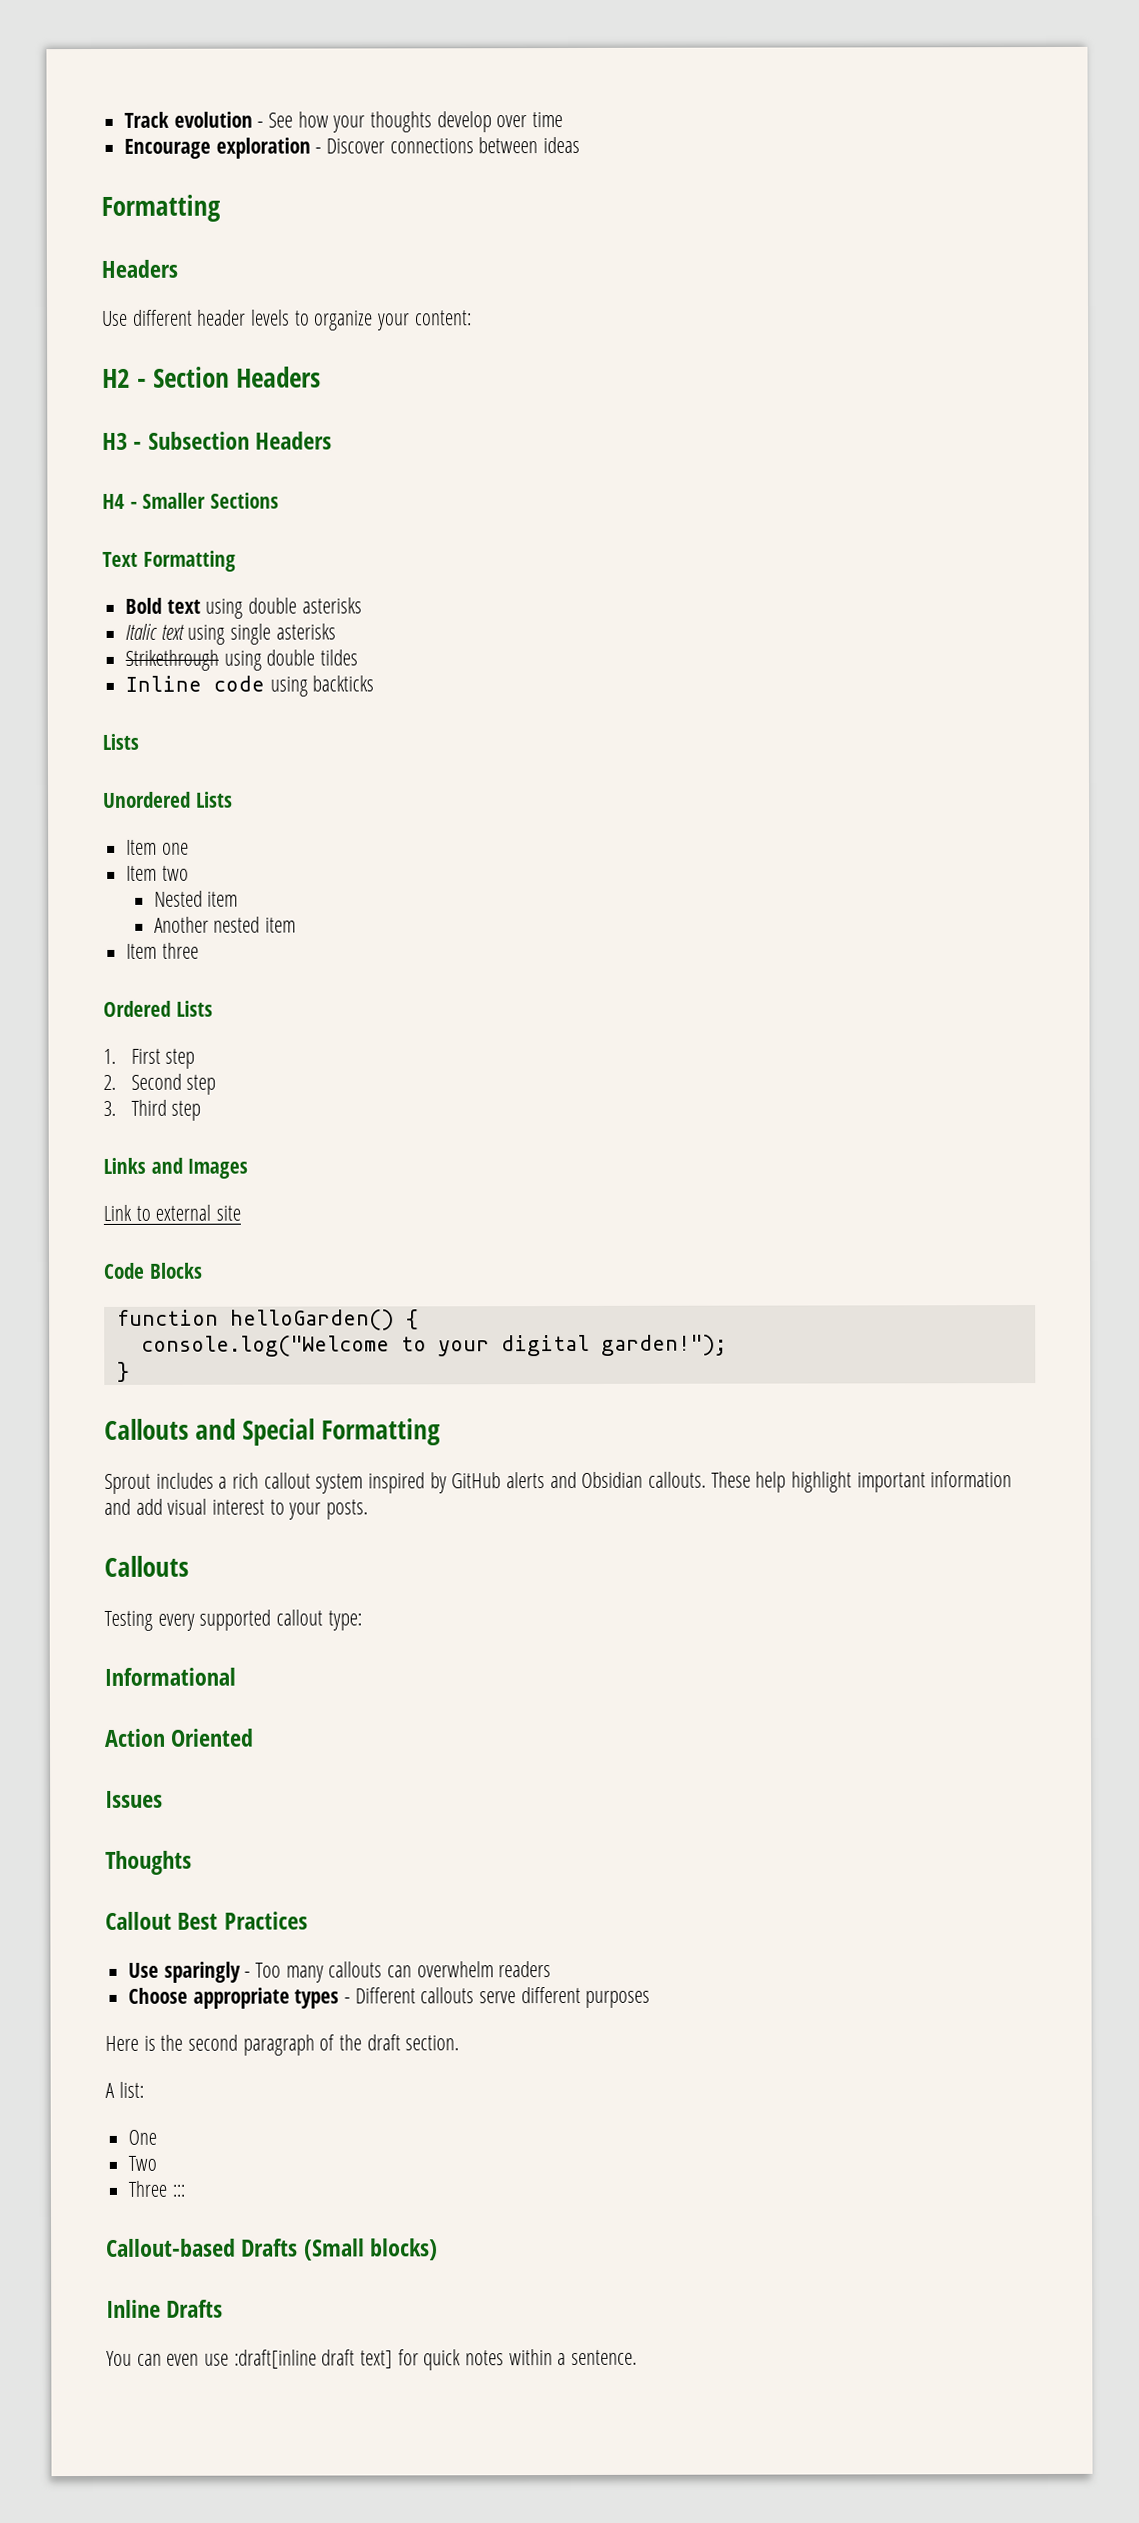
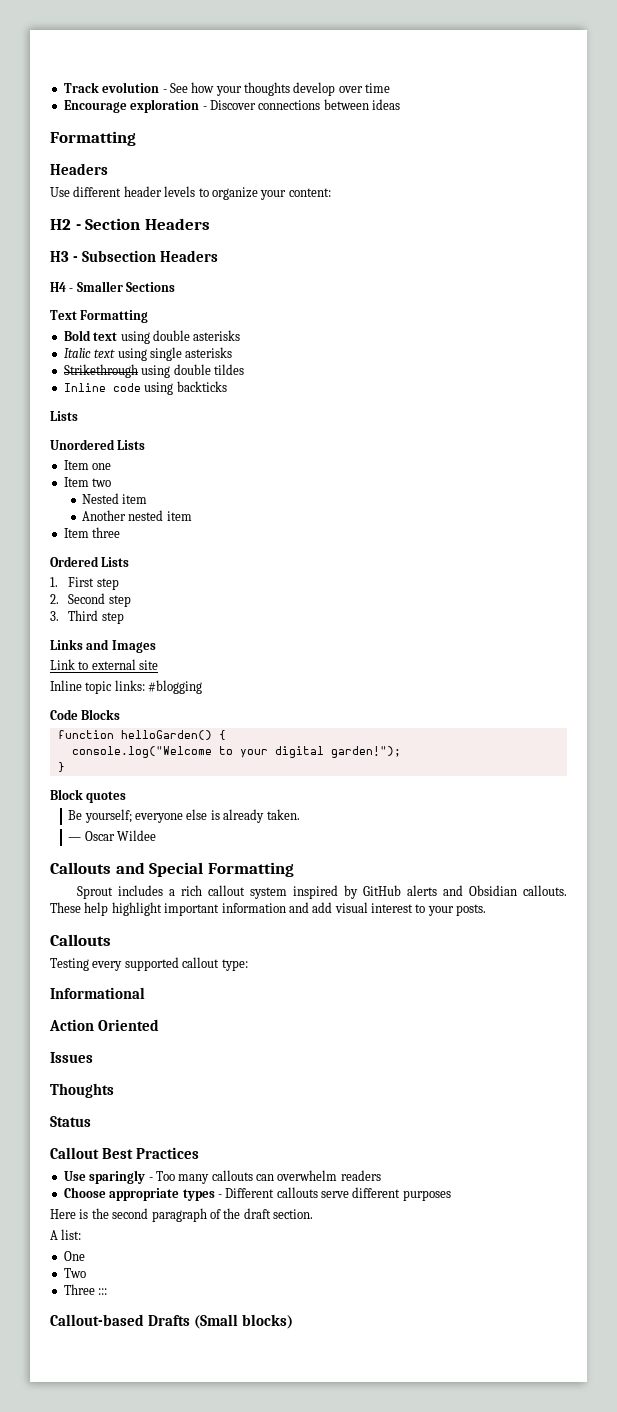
+ Inline topic links: #blogging
+ Block quotes
+ Be yourself; everyone else is already taken.
+ ― Oscar Wildee
+ Status
- Inline Drafts
- You can even use :draft[inline draft text] for quick notes within a sentence.

